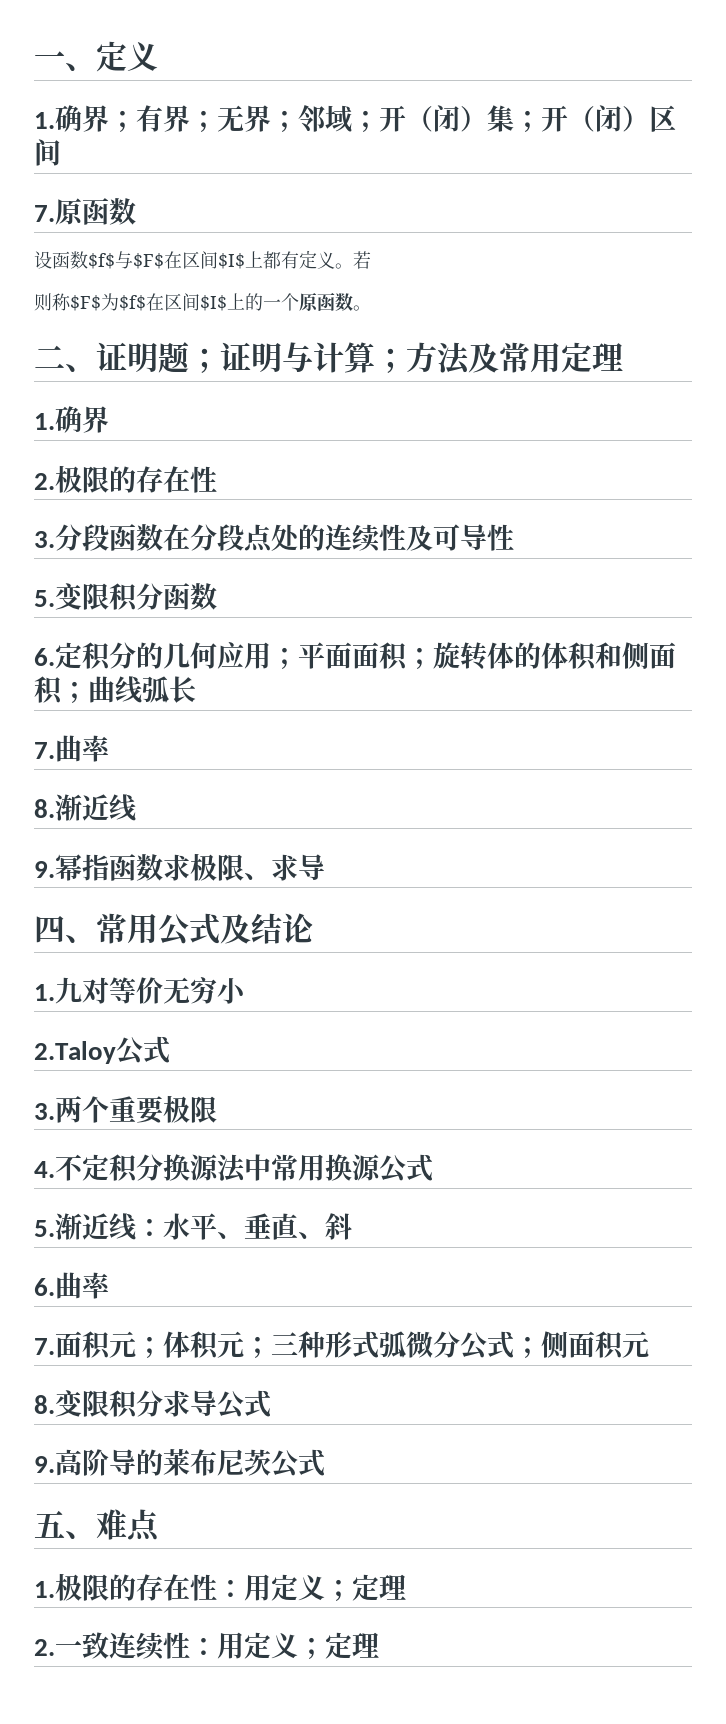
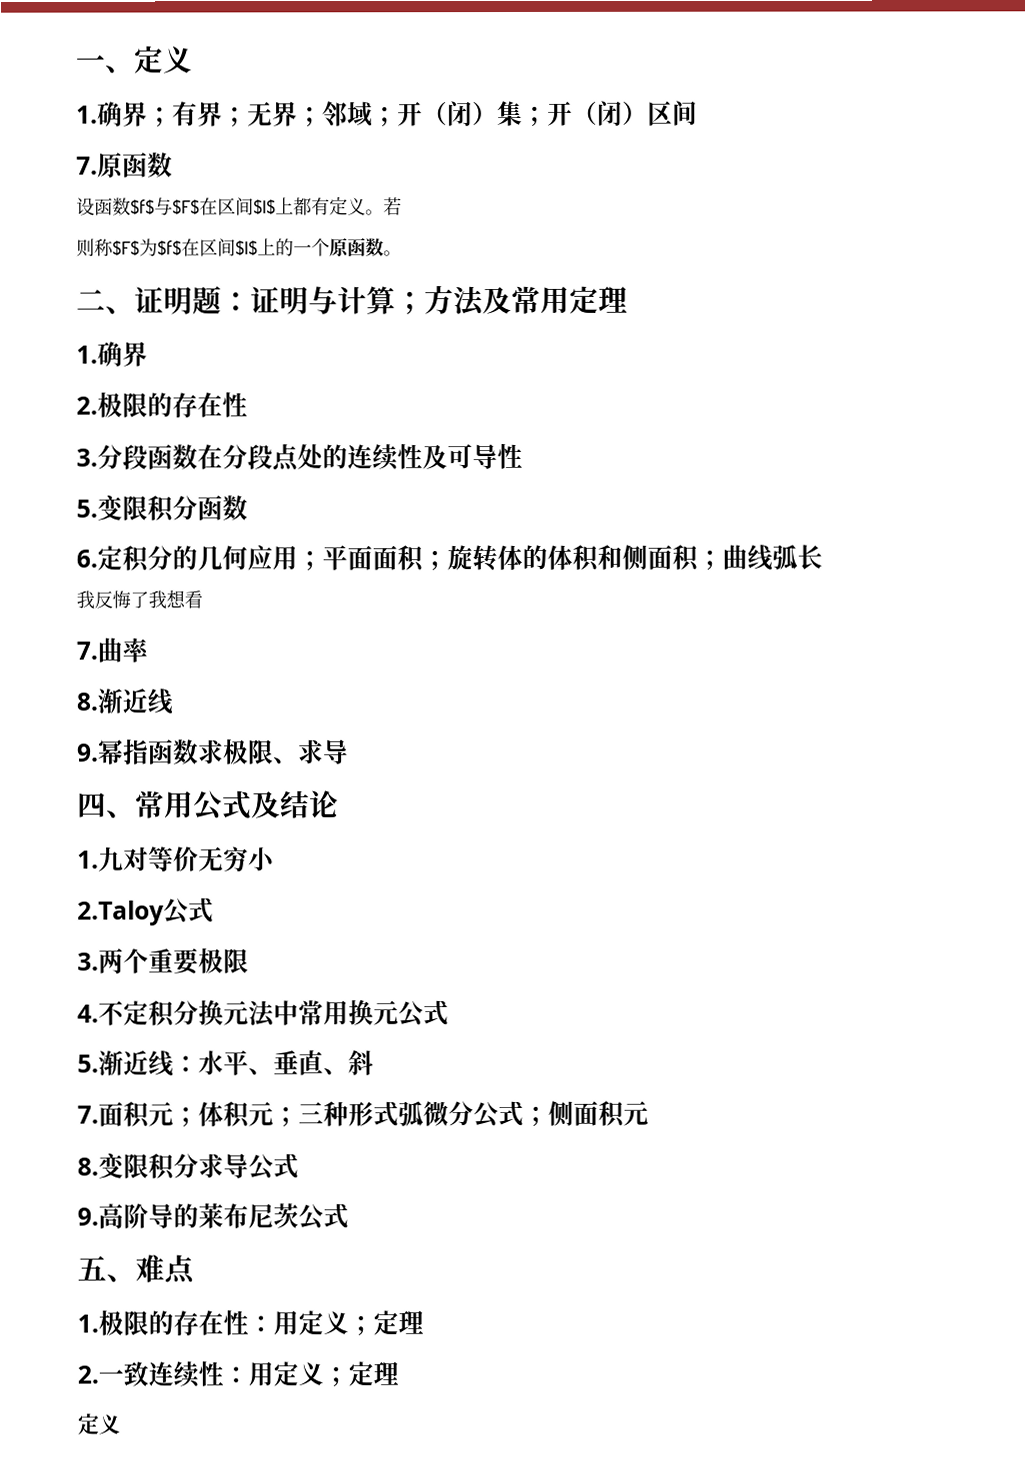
- 二、证明题；证明与计算；方法及常用定理
+ 二、证明题：证明与计算；方法及常用定理
+ 我反悔了我想看
- 4.不定积分换源法中常用换源公式
+ 4.不定积分换元法中常用换元公式
- 6.曲率
  2.一致连续性：用定义；定理
+ 定义

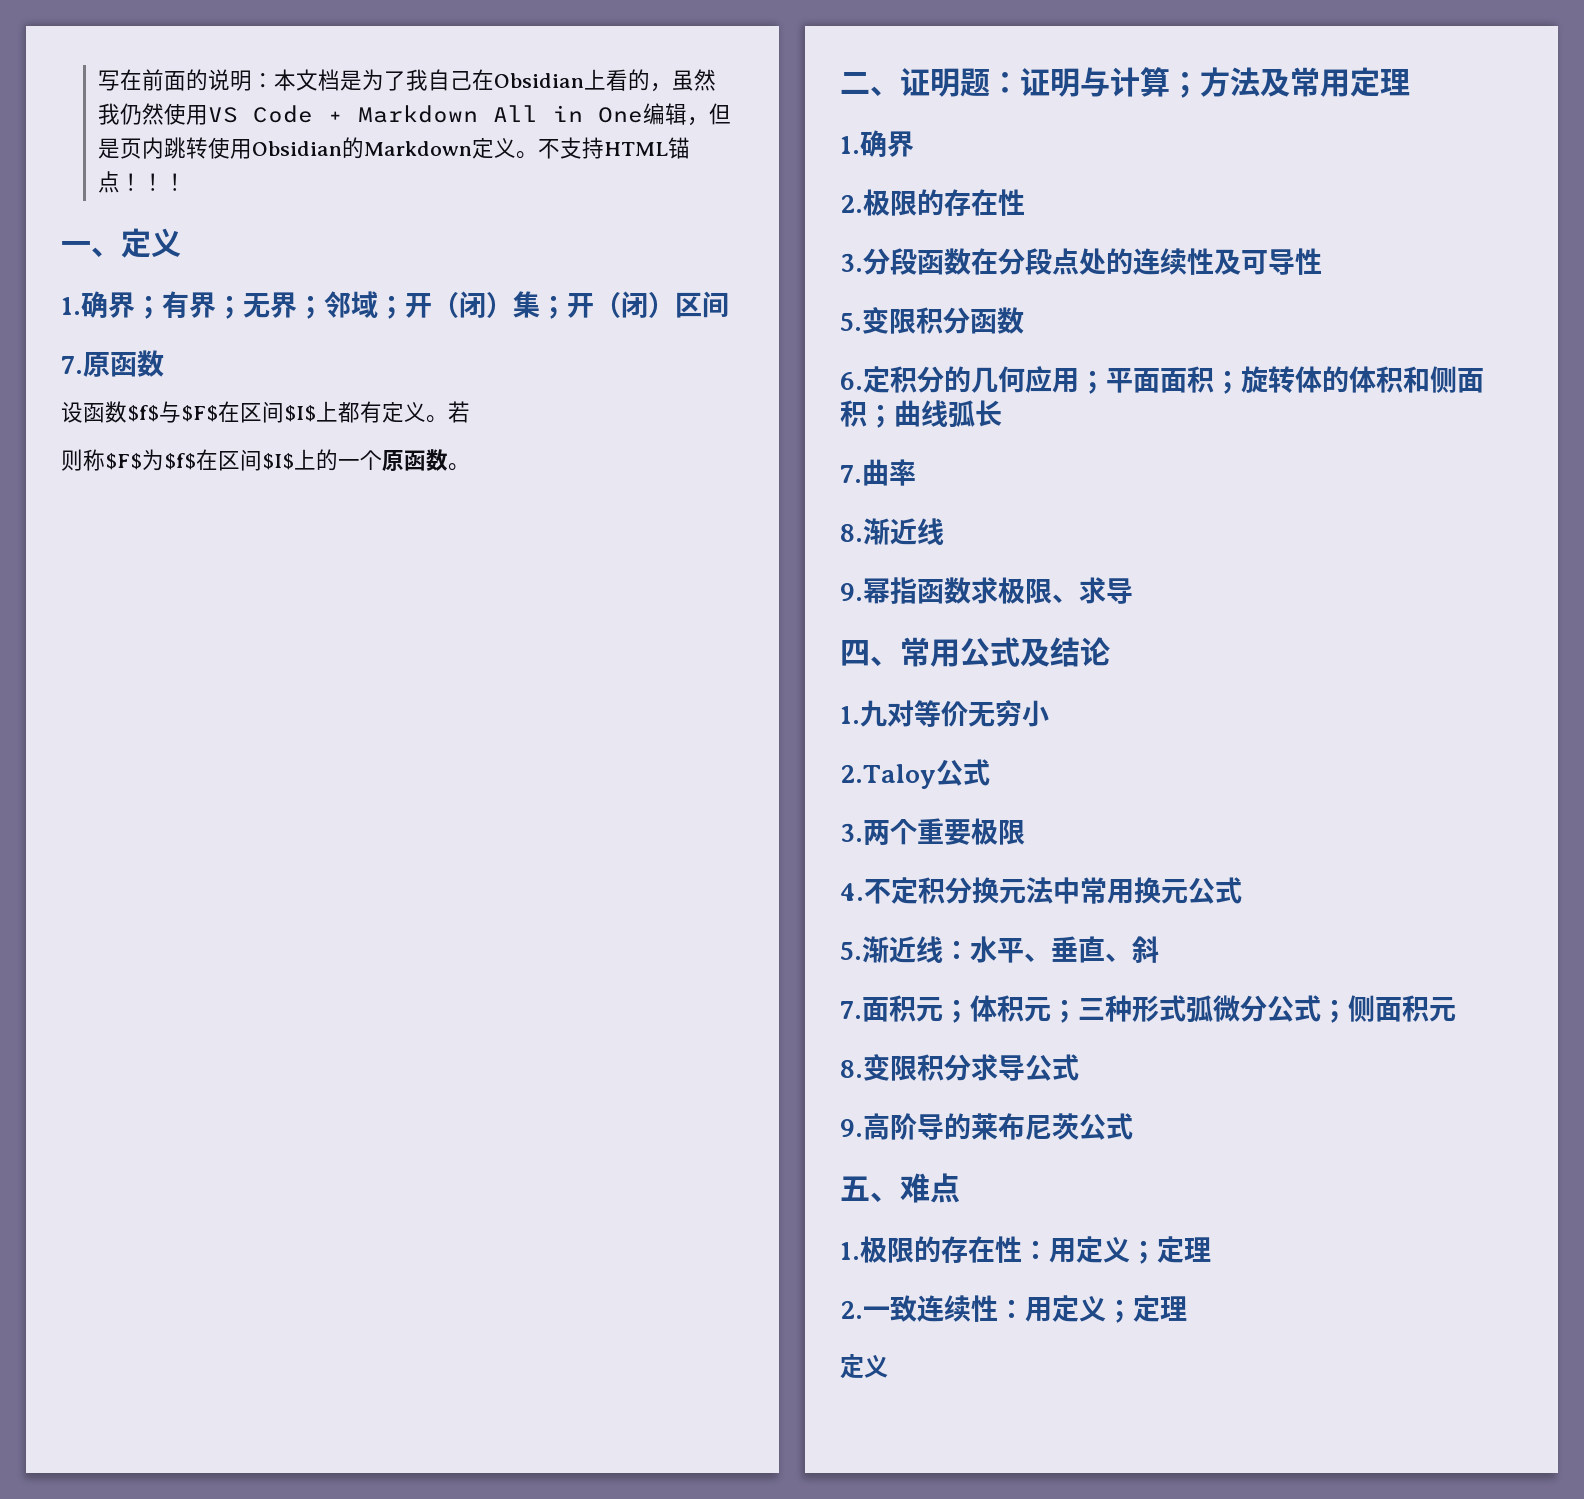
+ 写在前面的说明：本文档是为了我自己在Obsidian上看的，虽然我仍然使用VS Code + Markdown All in One编辑，但是页内跳转使用Obsidian的Markdown定义。不支持HTML锚点！！！
- 我反悔了我想看

